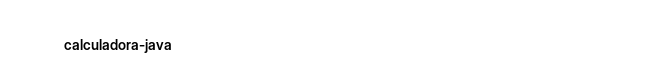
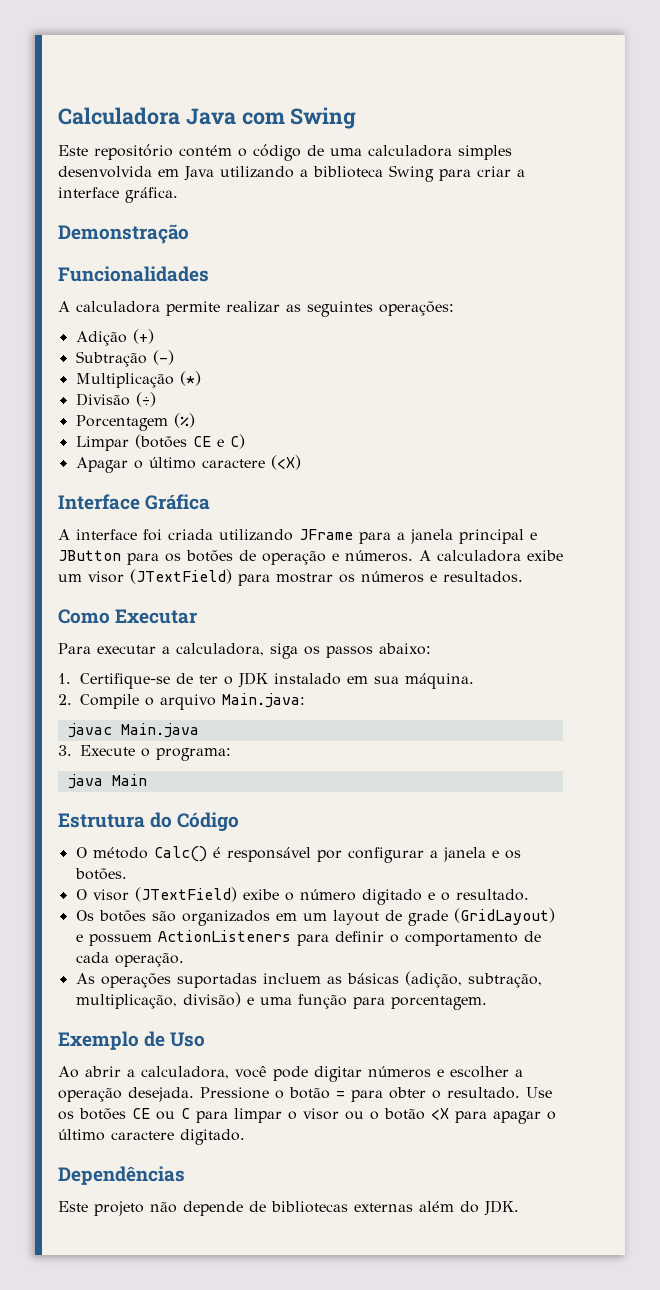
- calculadora-java
+ Calculadora Java com Swing
+ Este repositório contém o código de uma calculadora simples desenvolvida em Java utilizando a biblioteca Swing para criar a interface gráfica.
+ Demonstração
+ Funcionalidades
+ A calculadora permite realizar as seguintes operações:
+ Adição (+)
+ Subtração (-)
+ Multiplicação (*)
+ Divisão (÷)
+ Porcentagem (%)
+ Limpar (botões CE e C)
+ Apagar o último caractere (<X)
+ Interface Gráfica
+ A interface foi criada utilizando JFrame para a janela principal e JButton para os botões de operação e números. A calculadora exibe um visor (JTextField) para mostrar os números e resultados.
+ Como Executar
+ Para executar a calculadora, siga os passos abaixo:
+ 1. Certifique-se de ter o JDK instalado em sua máquina.
+ 2. Compile o arquivo Main.java:
+ javac Main.java
+ 3. Execute o programa:
+ java Main
+ Estrutura do Código
+ O método Calc() é responsável por configurar a janela e os botões.
+ O visor (JTextField) exibe o número digitado e o resultado.
+ Os botões são organizados em um layout de grade (GridLayout) e possuem ActionListeners para definir o comportamento de cada operação.
+ As operações suportadas incluem as básicas (adição, subtração, multiplicação, divisão) e uma função para porcentagem.
+ Exemplo de Uso
+ Ao abrir a calculadora, você pode digitar números e escolher a operação desejada. Pressione o botão = para obter o resultado. Use os botões CE ou C para limpar o visor ou o botão <X para apagar o último caractere digitado.
+ Dependências
+ Este projeto não depende de bibliotecas externas além do JDK.

